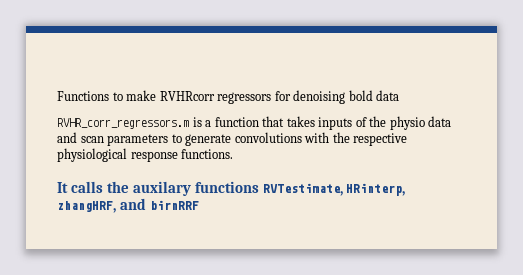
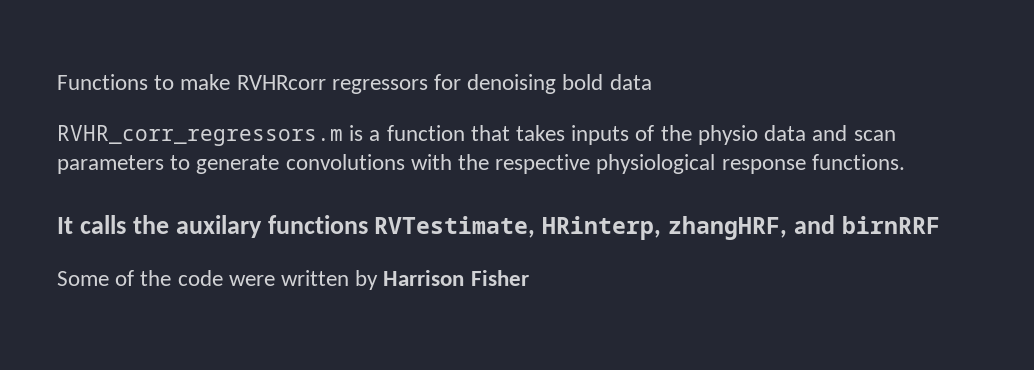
+ Some of the code were written by Harrison Fisher

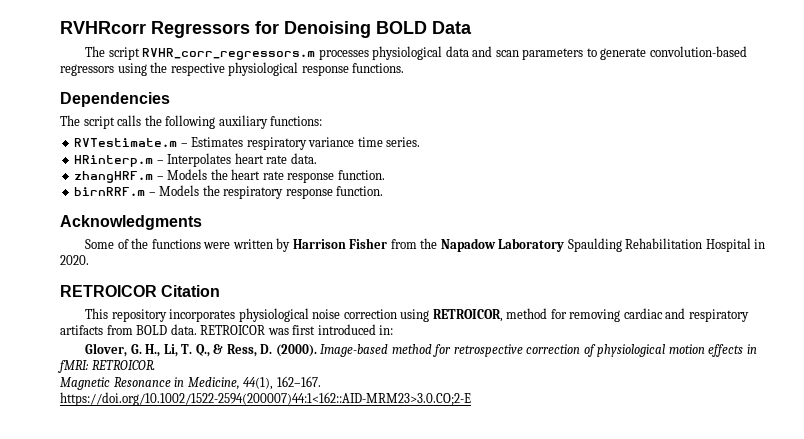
- Functions to make RVHRcorr regressors for denoising bold data
- RVHR_corr_regressors.m is a function that takes inputs of the physio data and scan parameters to generate convolutions with the respective physiological response functions.
+ RVHRcorr Regressors for Denoising BOLD Data
+ The script RVHR_corr_regressors.m processes physiological data and scan parameters to generate convolution-based regressors using the respective physiological response functions.
- It calls the auxilary functions RVTestimate, HRinterp, zhangHRF, and birnRRF
+ Dependencies
+ The script calls the following auxiliary functions:
+ RVTestimate.m – Estimates respiratory variance time series.
+ HRinterp.m – Interpolates heart rate data.
+ zhangHRF.m – Models the heart rate response function.
+ birnRRF.m – Models the respiratory response function.
+ Acknowledgments
- Some of the code were written by Harrison Fisher
+ Some of the functions were written by Harrison Fisher from the Napadow Laboratory Spaulding Rehabilitation Hospital in 2020.
+ RETROICOR Citation
+ This repository incorporates physiological noise correction using RETROICOR, method for removing cardiac and respiratory artifacts from BOLD data. RETROICOR was first introduced in:
+ Glover, G. H., Li, T. Q., & Ress, D. (2000). Image-based method for retrospective correction of physiological motion effects in fMRI: RETROICOR.
+ Magnetic Resonance in Medicine, 44(1), 162–167.
+ https://doi.org/10.1002/1522-2594(200007)44:1<162::AID-MRM23>3.0.CO;2-E

